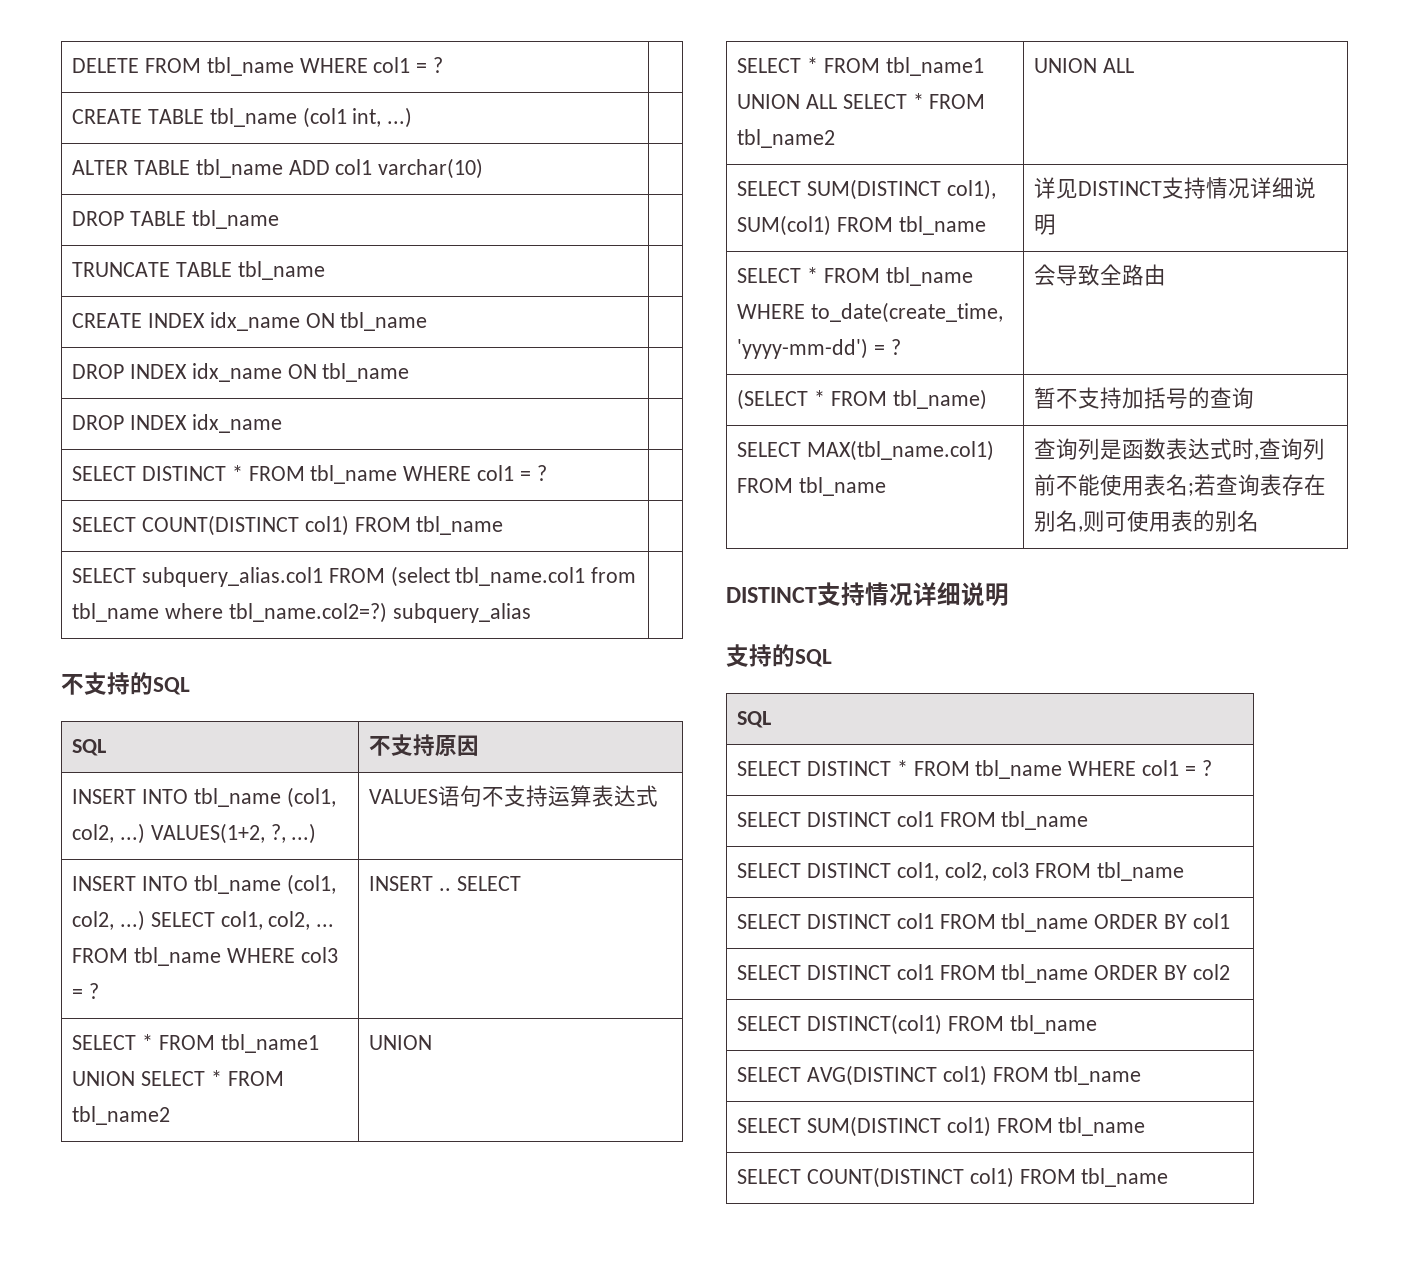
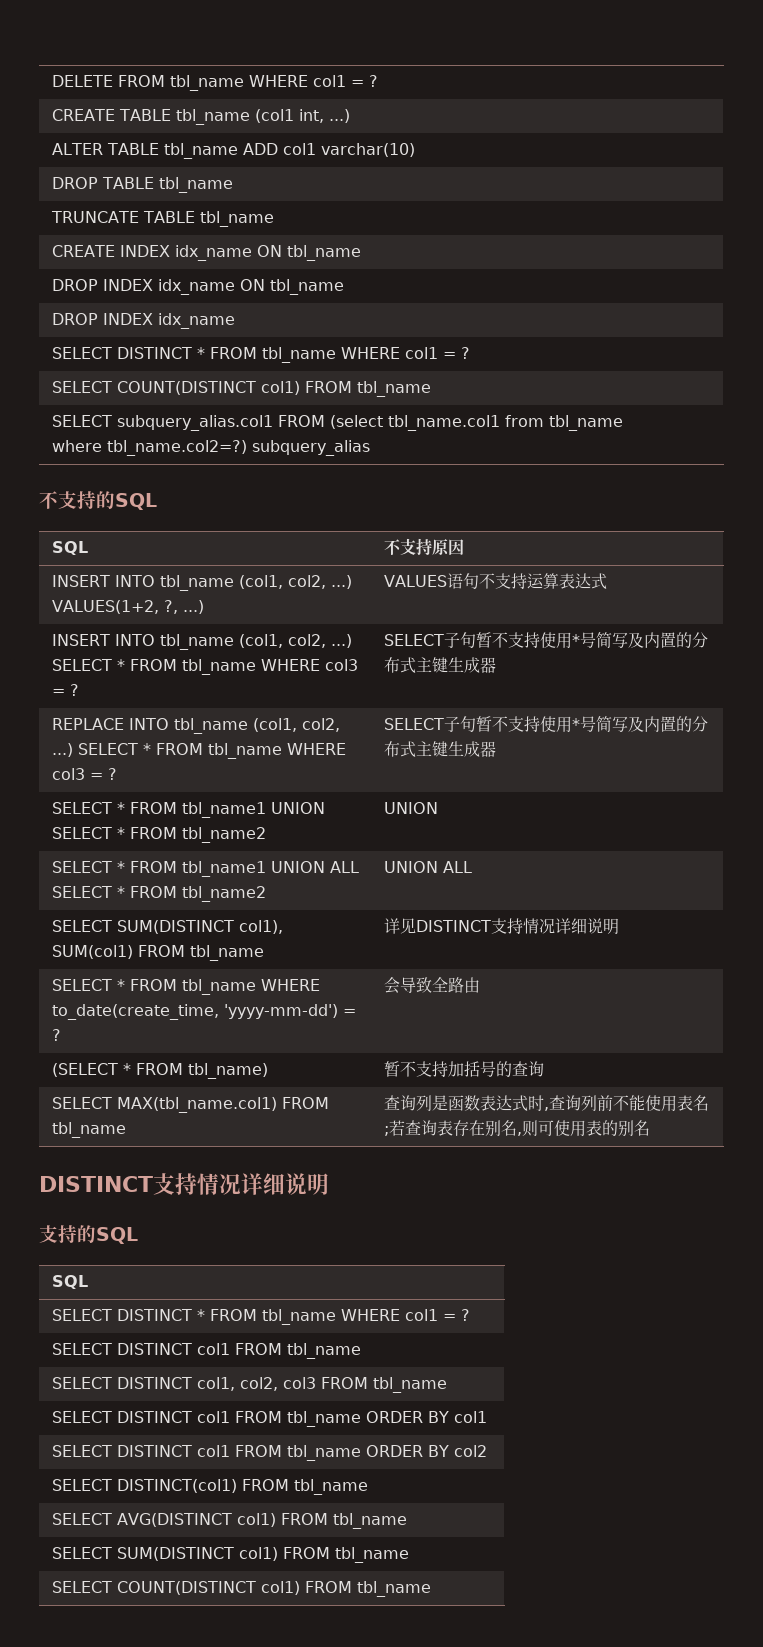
- INSERT INTO tbl_name (col1, col2, ...) SELECT col1, col2, ... FROM tbl_name WHERE col3 = ? | INSERT .. SELECT
+ INSERT INTO tbl_name (col1, col2, ...) SELECT * FROM tbl_name WHERE col3 = ? | SELECT子句暂不支持使用*号简写及内置的分布式主键生成器
+ REPLACE INTO tbl_name (col1, col2, ...) SELECT * FROM tbl_name WHERE col3 = ? | SELECT子句暂不支持使用*号简写及内置的分布式主键生成器

